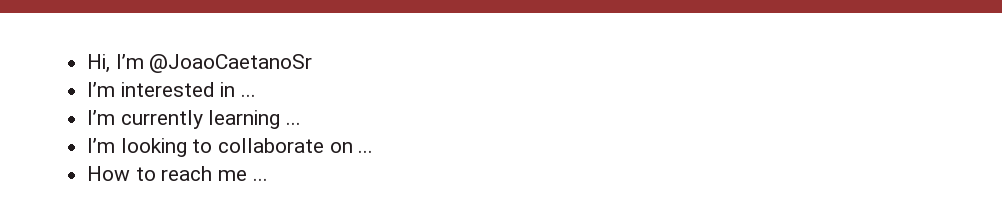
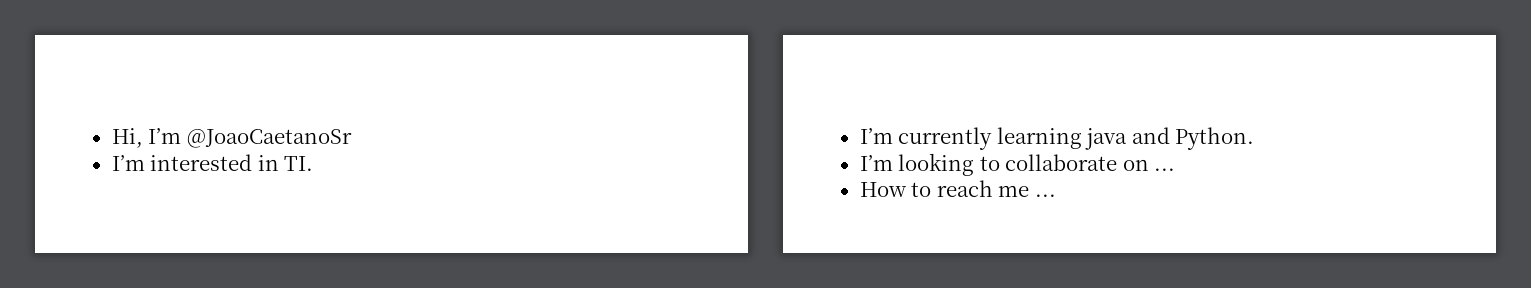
- I’m interested in ...
+ I’m interested in TI.
- I’m currently learning ...
+ I’m currently learning java and Python.

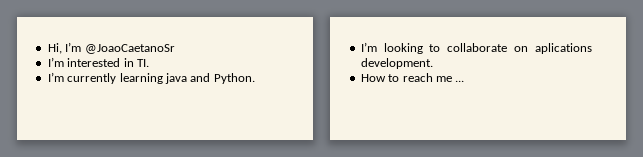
- I’m looking to collaborate on ...
+ I’m looking to collaborate on aplications development.

